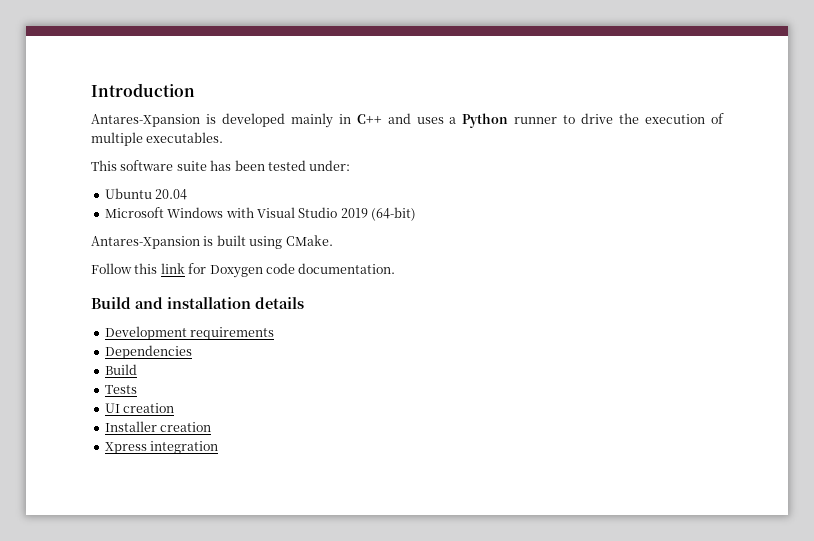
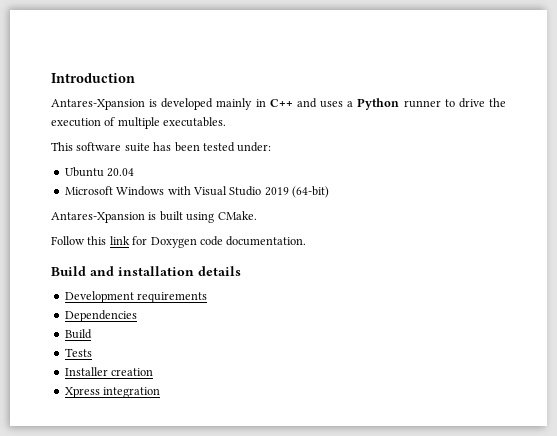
- UI creation

